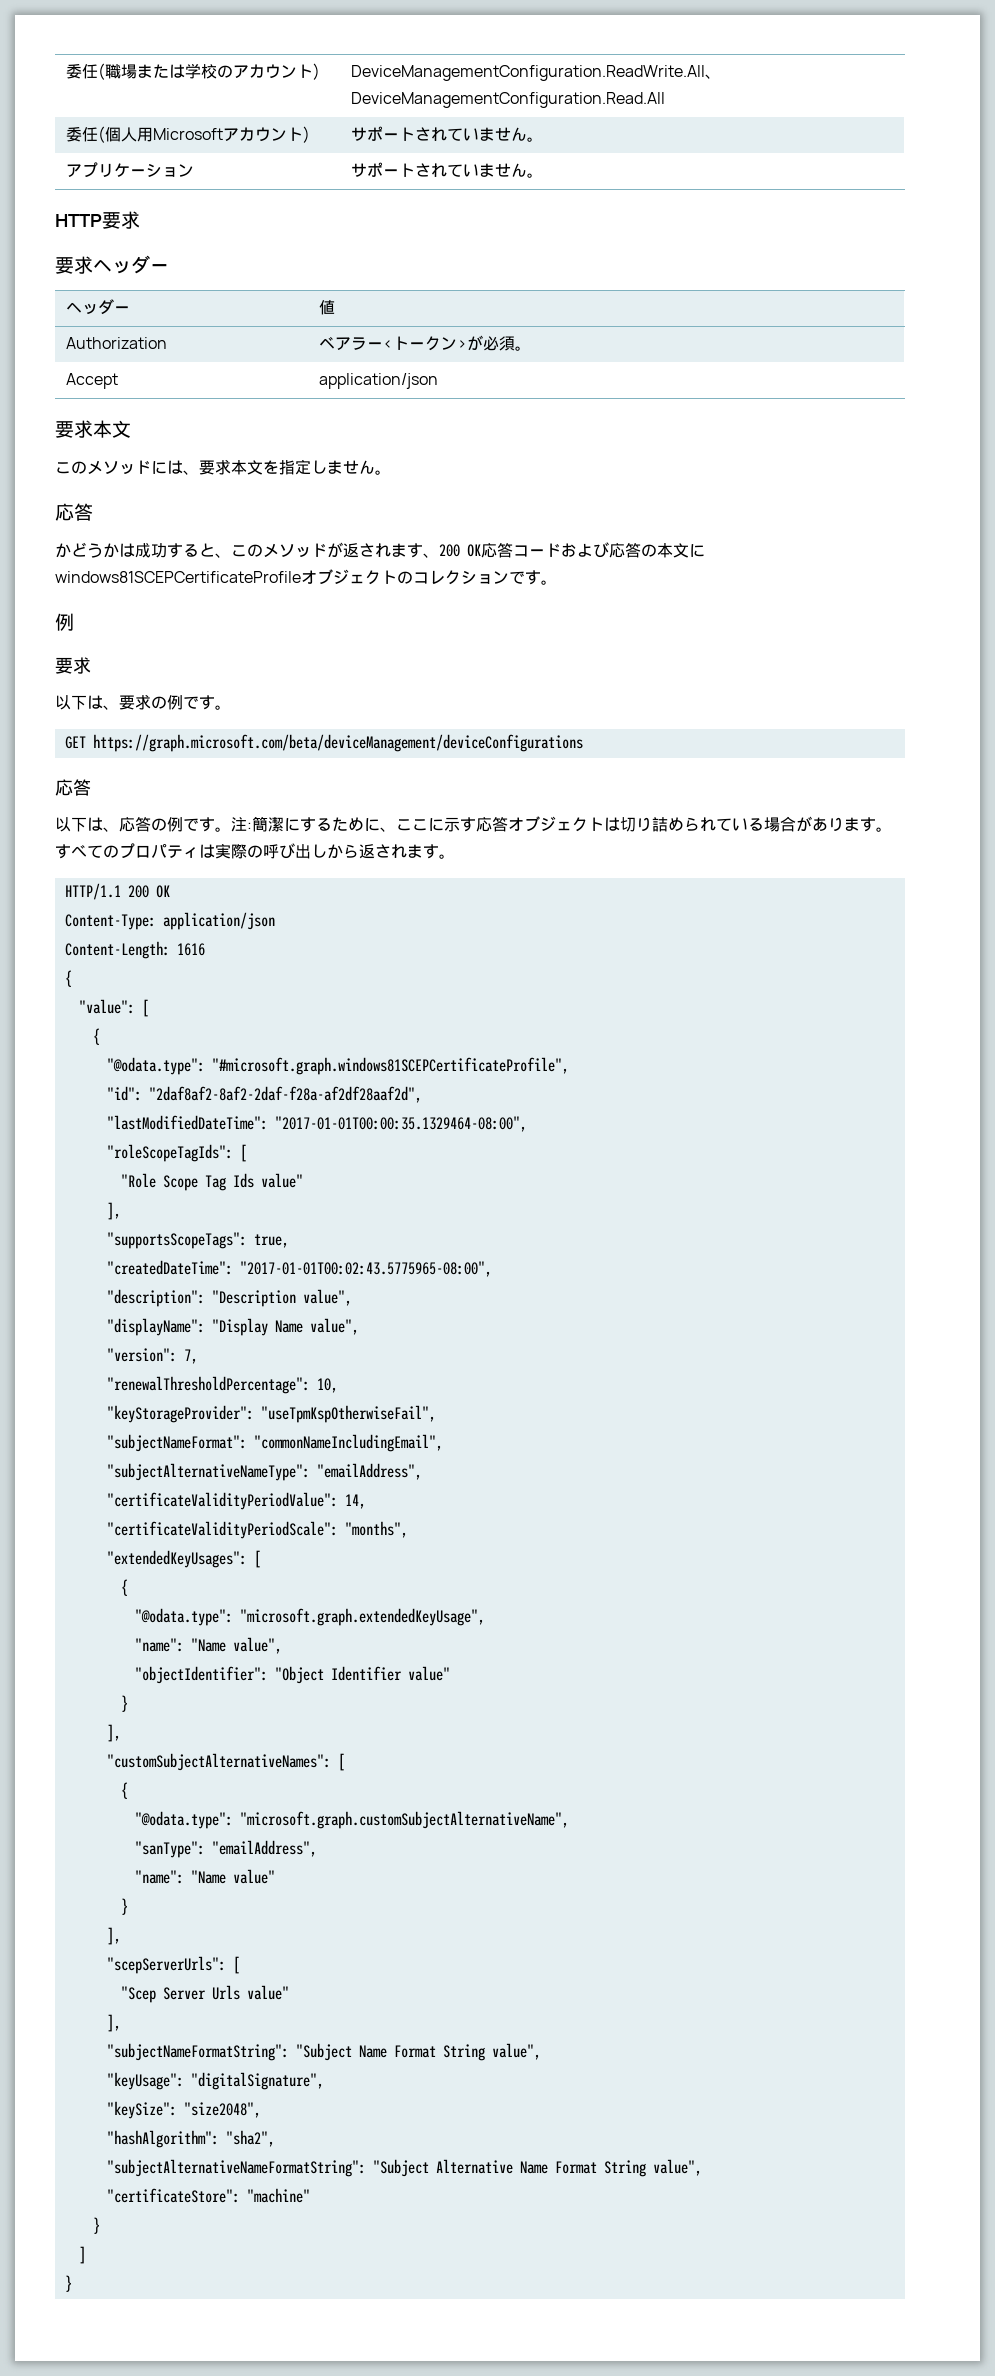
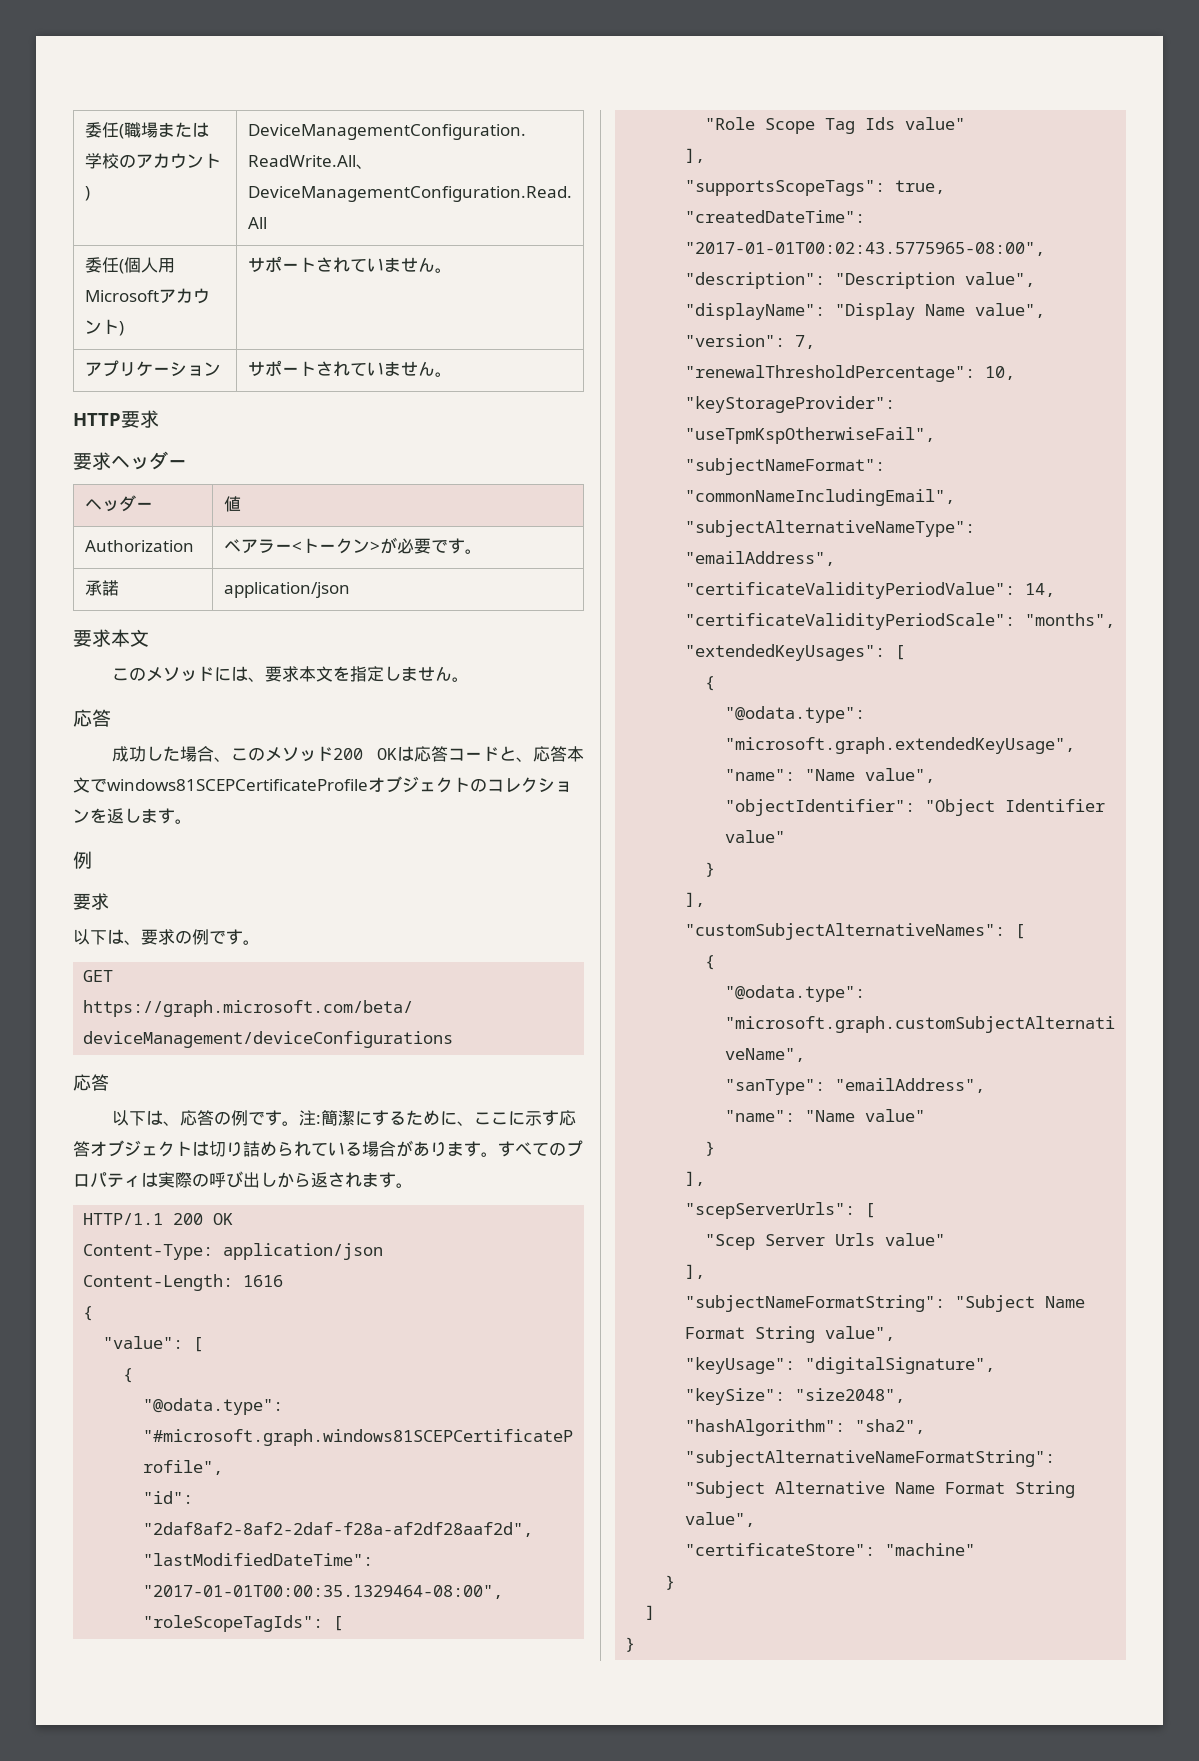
- Authorization | ベアラー<トークン>が必須。
- Accept | application/json
+ Authorization | ベアラー<トークン>が必要です。
+ 承諾 | application/json
- かどうかは成功すると、このメソッドが返されます、200 OK応答コードおよび応答の本文にwindows81SCEPCertificateProfileオブジェクトのコレクションです。
+ 成功した場合、このメソッド200 OKは応答コードと、応答本文でwindows81SCEPCertificateProfileオブジェクトのコレクションを返します。

